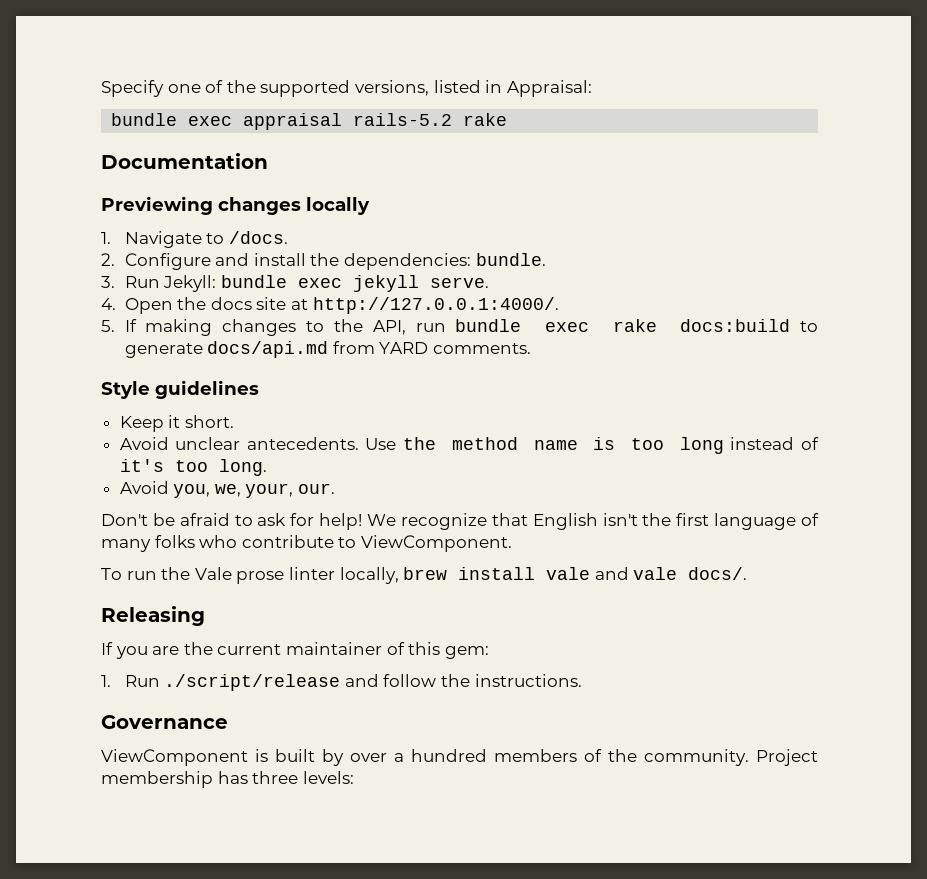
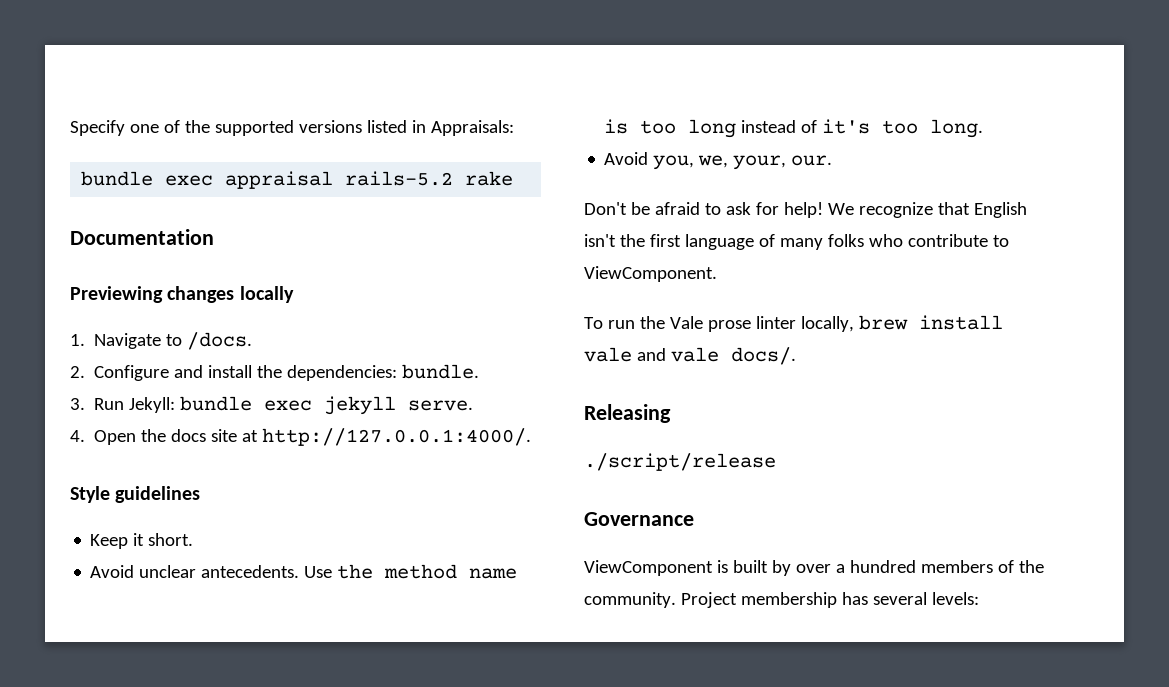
- Specify one of the supported versions, listed in Appraisal:
+ Specify one of the supported versions listed in Appraisals:
- 5. If making changes to the API, run bundle exec rake docs:build to generate docs/api.md from YARD comments.
- If you are the current maintainer of this gem:
- 1. Run ./script/release and follow the instructions.
+ ./script/release
- Project membership has three levels:
+ Project membership has several levels:

